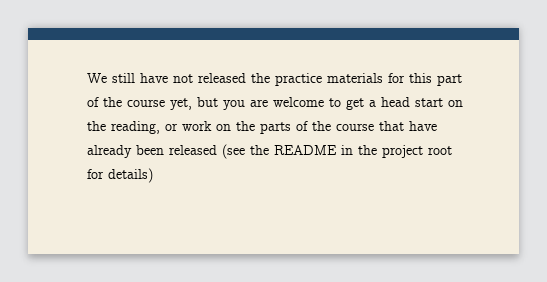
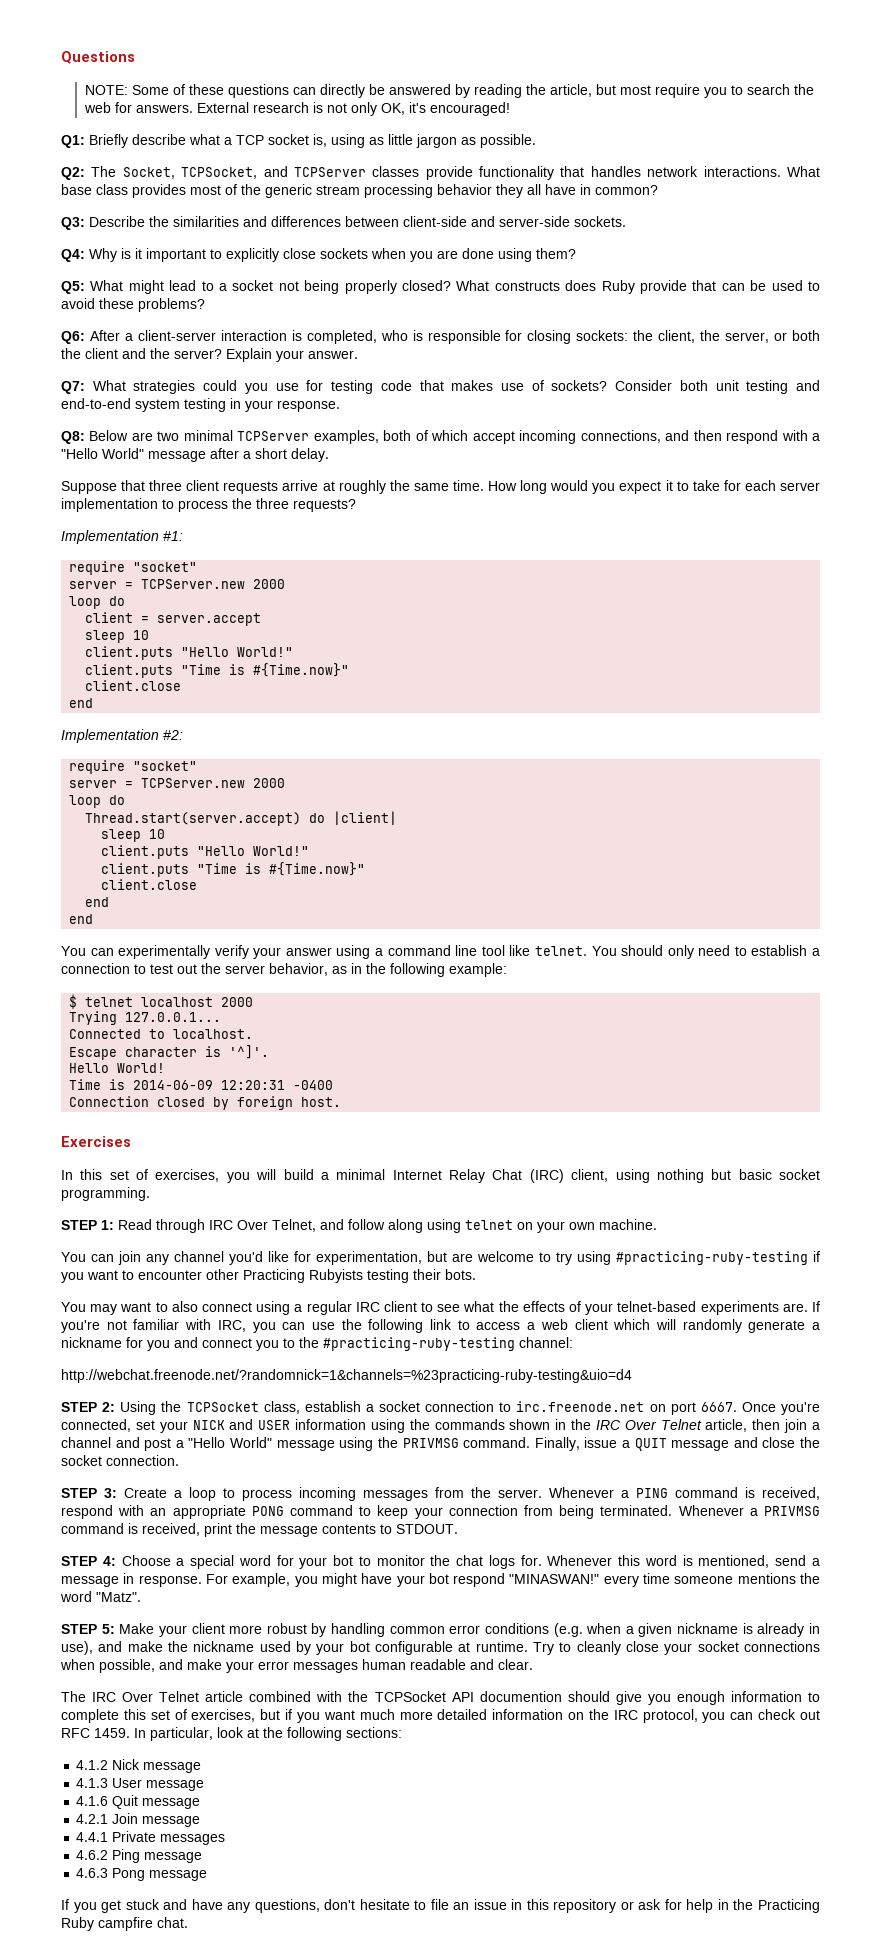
- We still have not released the practice materials for this part of the course yet, but you are welcome to get a head start on the reading, or work on the parts of the course that have already been released (see the README in the project root for details)
+ Questions
+ NOTE: Some of these questions can directly be answered by reading the article, but most require you to search the web for answers. External research is not only OK, it's encouraged!
+ Q1: Briefly describe what a TCP socket is, using as little jargon as possible.
+ Q2: The Socket, TCPSocket, and TCPServer classes provide functionality that handles network interactions. What base class provides most of the generic stream processing behavior they all have in common?
+ Q3: Describe the similarities and differences between client-side and server-side sockets.
+ Q4: Why is it important to explicitly close sockets when you are done using them?
+ Q5: What might lead to a socket not being properly closed? What constructs does Ruby provide that can be used to avoid these problems?
+ Q6: After a client-server interaction is completed, who is responsible for closing sockets: the client, the server, or both the client and the server? Explain your answer.
+ Q7: What strategies could you use for testing code that makes use of sockets? Consider both unit testing and end-to-end system testing in your response.
+ Q8: Below are two minimal TCPServer examples, both of which accept incoming connections, and then respond with a "Hello World" message after a short delay.
+ Suppose that three client requests arrive at roughly the same time. How long would you expect it to take for each server implementation to process the three requests?
+ Implementation #1:
+ require "socket"
+ server = TCPServer.new 2000
+ loop do
+ client = server.accept
+ sleep 10
+ client.puts "Hello World!"
+ client.puts "Time is #{Time.now}"
+ client.close
+ end
+ Implementation #2:
+ require "socket"
+ server = TCPServer.new 2000
+ loop do
+ Thread.start(server.accept) do |client|
+ sleep 10
+ client.puts "Hello World!"
+ client.puts "Time is #{Time.now}"
+ client.close
+ end
+ end
+ You can experimentally verify your answer using a command line tool like telnet. You should only need to establish a connection to test out the server behavior, as in the following example:
+ $ telnet localhost 2000
+ Trying 127.0.0.1...
+ Connected to localhost.
+ Escape character is '^]'.
+ Hello World!
+ Time is 2014-06-09 12:20:31 -0400
+ Connection closed by foreign host.
+ Exercises
+ In this set of exercises, you will build a minimal Internet Relay Chat (IRC) client, using nothing but basic socket programming.
+ STEP 1: Read through IRC Over Telnet, and follow along using telnet on your own machine.
+ You can join any channel you'd like for experimentation, but are welcome to try using #practicing-ruby-testing if you want to encounter other Practicing Rubyists testing their bots.
+ You may want to also connect using a regular IRC client to see what the effects of your telnet-based experiments are. If you're not familiar with IRC, you can use the following link to access a web client which will randomly generate a nickname for you and connect you to the #practicing-ruby-testing channel:
+ http://webchat.freenode.net/?randomnick=1&channels=%23practicing-ruby-testing&uio=d4
+ STEP 2: Using the TCPSocket class, establish a socket connection to irc.freenode.net on port 6667. Once you're connected, set your NICK and USER information using the commands shown in the IRC Over Telnet article, then join a channel and post a "Hello World" message using the PRIVMSG command. Finally, issue a QUIT message and close the socket connection.
+ STEP 3: Create a loop to process incoming messages from the server. Whenever a PING command is received, respond with an appropriate PONG command to keep your connection from being terminated. Whenever a PRIVMSG command is received, print the message contents to STDOUT.
+ STEP 4: Choose a special word for your bot to monitor the chat logs for. Whenever this word is mentioned, send a message in response. For example, you might have your bot respond "MINASWAN!" every time someone mentions the word "Matz".
+ STEP 5: Make your client more robust by handling common error conditions (e.g. when a given nickname is already in use), and make the nickname used by your bot configurable at runtime. Try to cleanly close your socket connections when possible, and make your error messages human readable and clear.
+ The IRC Over Telnet article combined with the TCPSocket API documention should give you enough information to complete this set of exercises, but if you want much more detailed information on the IRC protocol, you can check out RFC 1459. In particular, look at the following sections:
+ 4.1.2 Nick message
+ 4.1.3 User message
+ 4.1.6 Quit message
+ 4.2.1 Join message
+ 4.4.1 Private messages
+ 4.6.2 Ping message
+ 4.6.3 Pong message
+ If you get stuck and have any questions, don't hesitate to file an issue in this repository or ask for help in the Practicing Ruby campfire chat.

